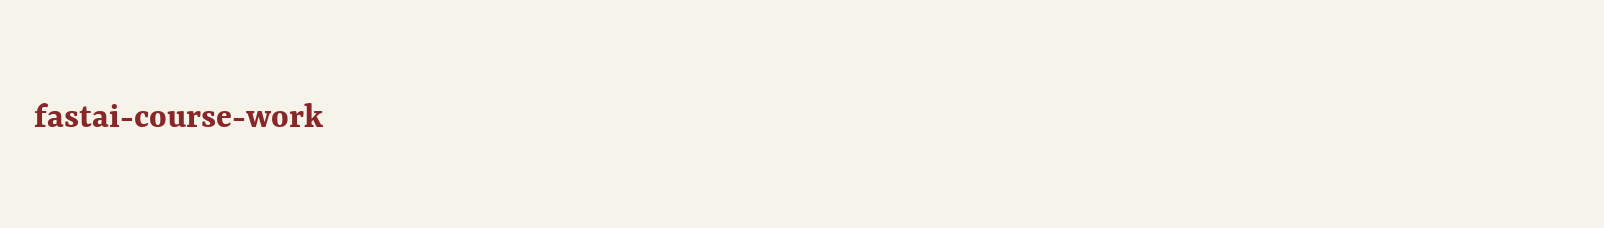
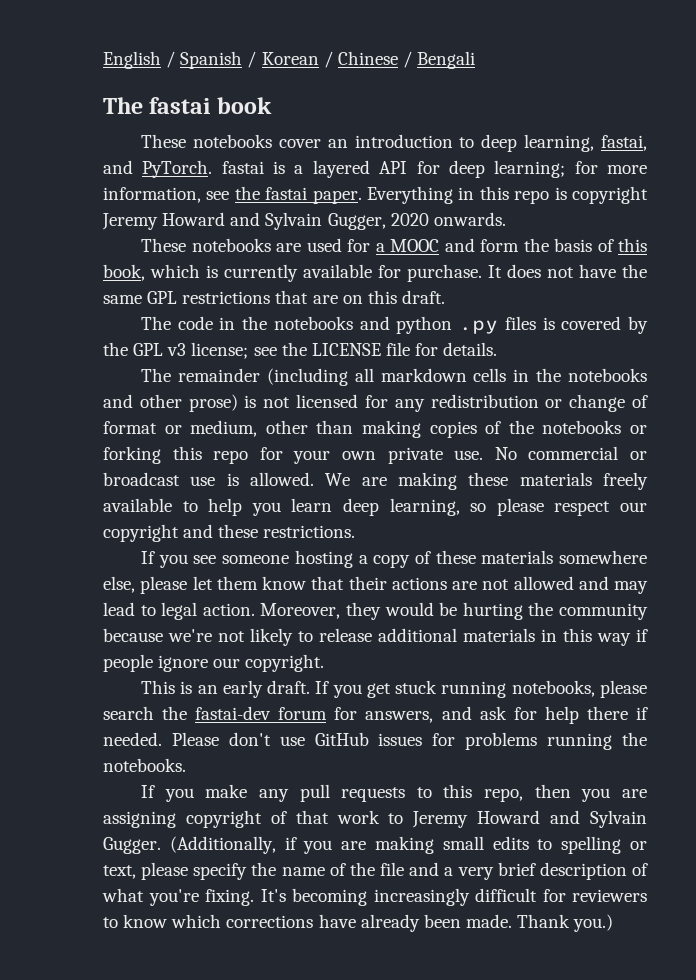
- fastai-course-work
+ English / Spanish / Korean / Chinese / Bengali
+ The fastai book
+ These notebooks cover an introduction to deep learning, fastai, and PyTorch. fastai is a layered API for deep learning; for more information, see the fastai paper. Everything in this repo is copyright Jeremy Howard and Sylvain Gugger, 2020 onwards.
+ These notebooks are used for a MOOC and form the basis of this book, which is currently available for purchase. It does not have the same GPL restrictions that are on this draft.
+ The code in the notebooks and python .py files is covered by the GPL v3 license; see the LICENSE file for details.
+ The remainder (including all markdown cells in the notebooks and other prose) is not licensed for any redistribution or change of format or medium, other than making copies of the notebooks or forking this repo for your own private use. No commercial or broadcast use is allowed. We are making these materials freely available to help you learn deep learning, so please respect our copyright and these restrictions.
+ If you see someone hosting a copy of these materials somewhere else, please let them know that their actions are not allowed and may lead to legal action. Moreover, they would be hurting the community because we're not likely to release additional materials in this way if people ignore our copyright.
+ This is an early draft. If you get stuck running notebooks, please search the fastai-dev forum for answers, and ask for help there if needed. Please don't use GitHub issues for problems running the notebooks.
+ If you make any pull requests to this repo, then you are assigning copyright of that work to Jeremy Howard and Sylvain Gugger. (Additionally, if you are making small edits to spelling or text, please specify the name of the file and a very brief description of what you're fixing. It's becoming increasingly difficult for reviewers to know which corrections have already been made. Thank you.)

